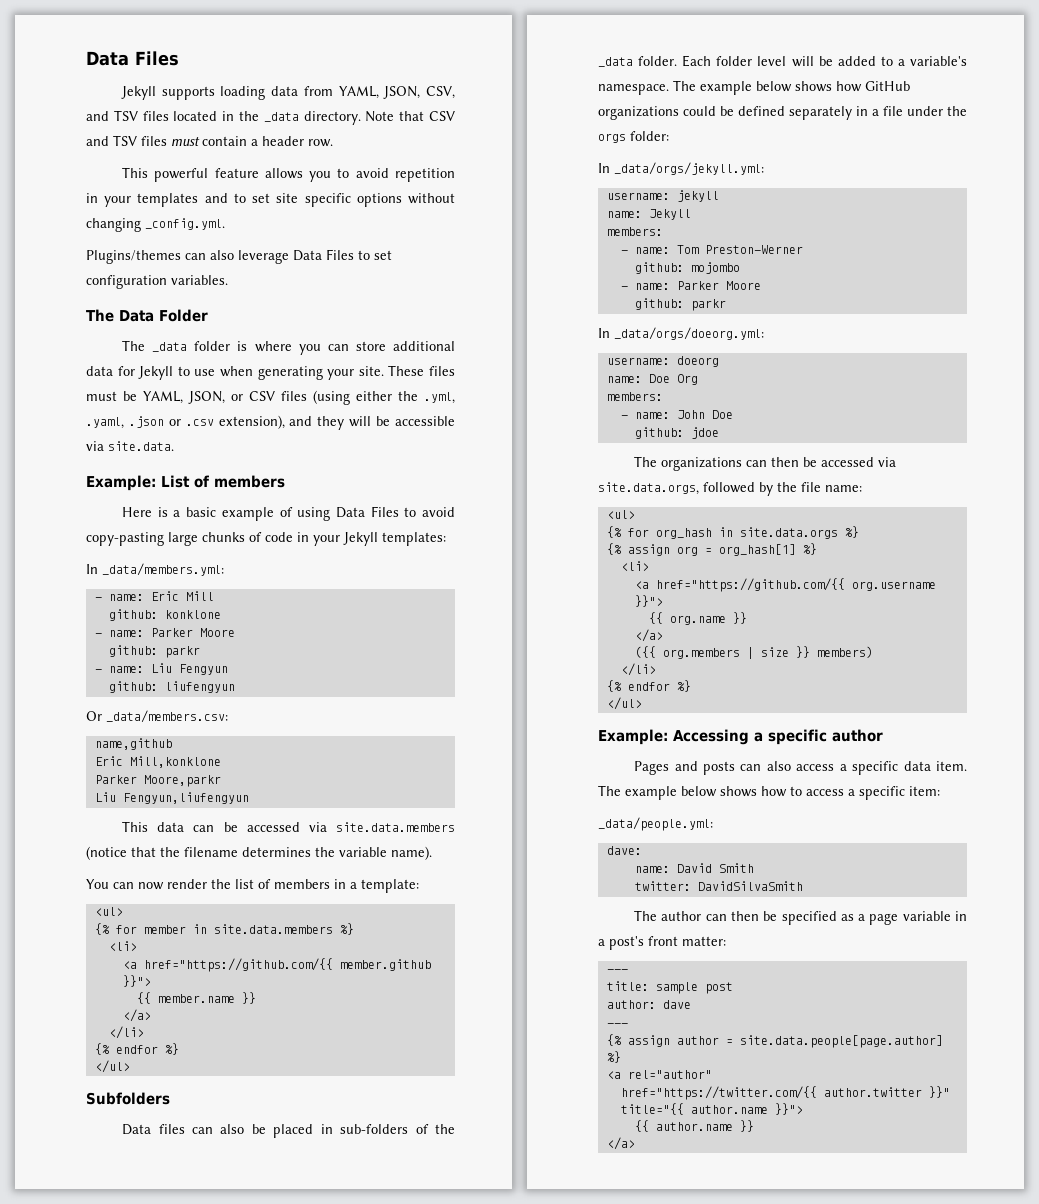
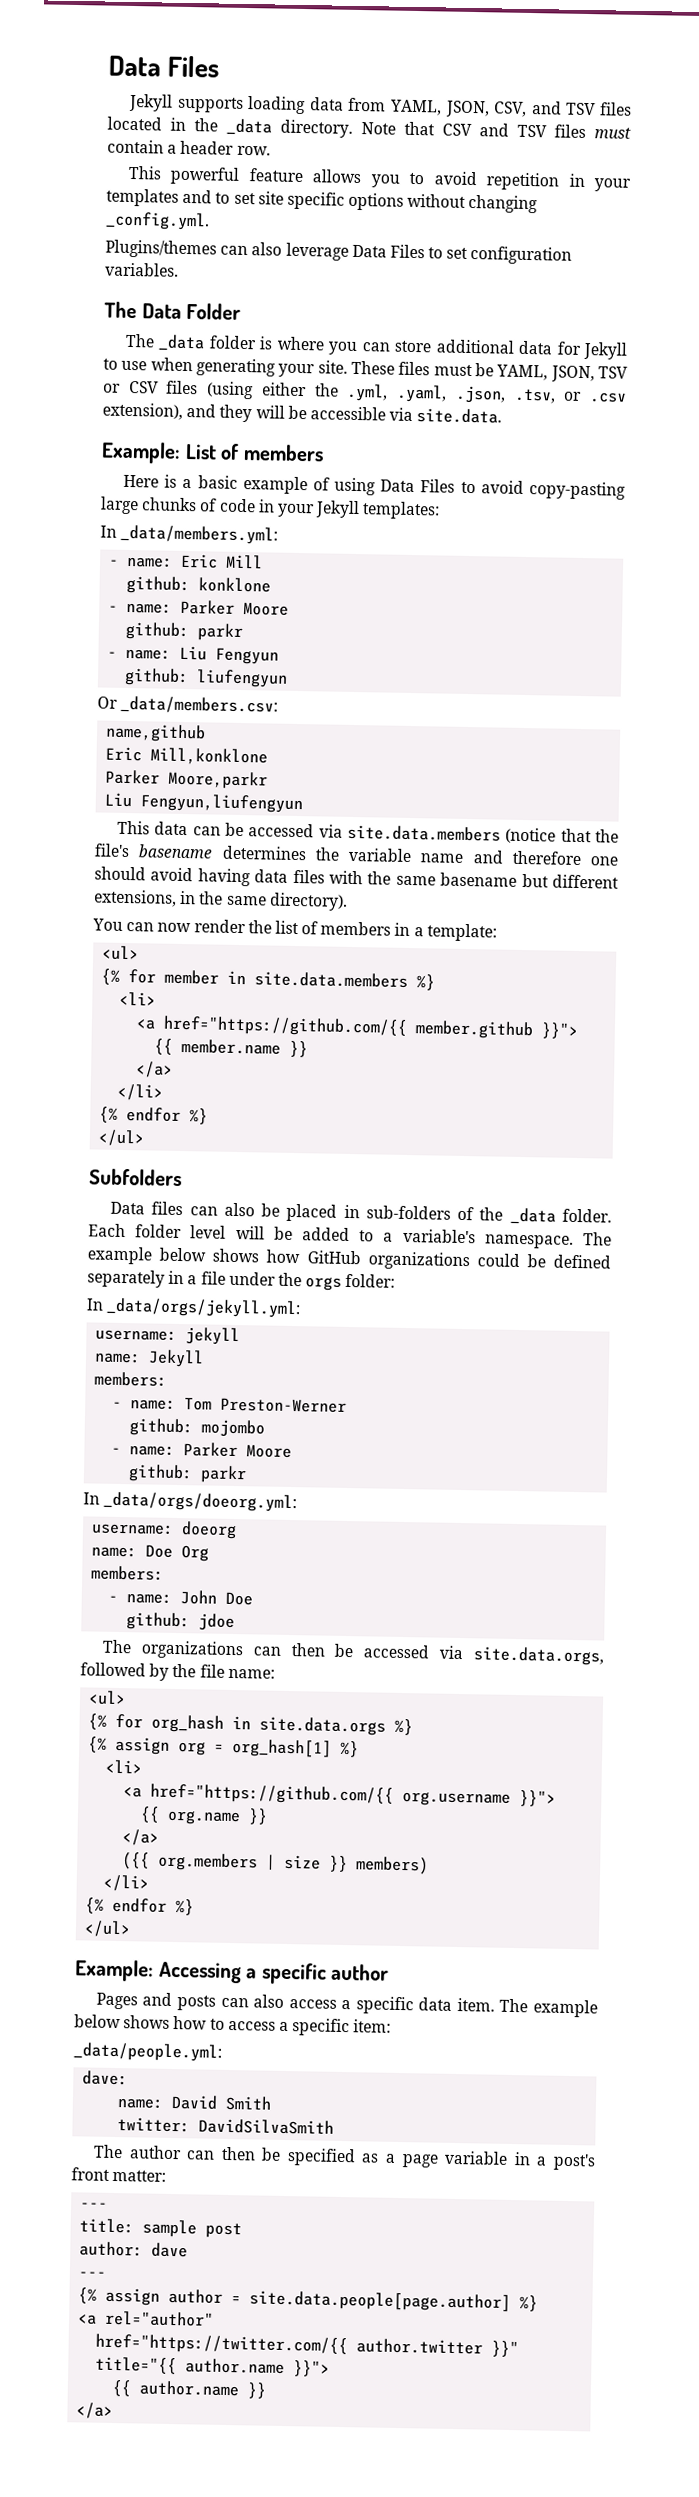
- These files must be YAML, JSON, or CSV files (using either the .yml, .yaml, .json or .csv extension), and they will be accessible via site.data.
+ These files must be YAML, JSON, TSV or CSV files (using either the .yml, .yaml, .json, .tsv, or .csv extension), and they will be accessible via site.data.
- This data can be accessed via site.data.members (notice that the filename determines the variable name).
+ This data can be accessed via site.data.members (notice that the file's basename determines the variable name and therefore one should avoid having data files with the same basename but different extensions, in the same directory).

